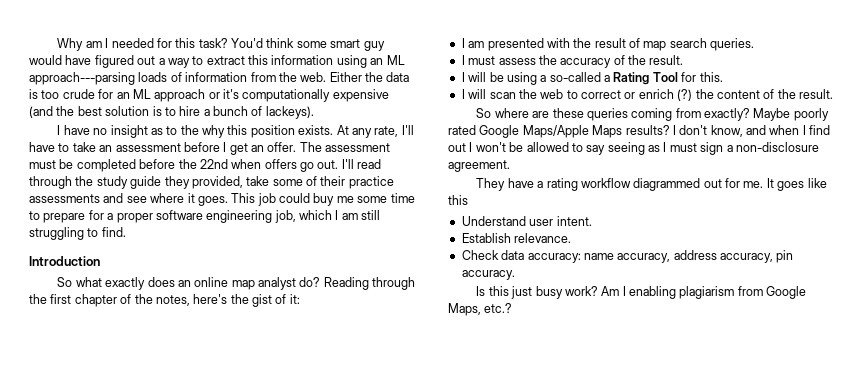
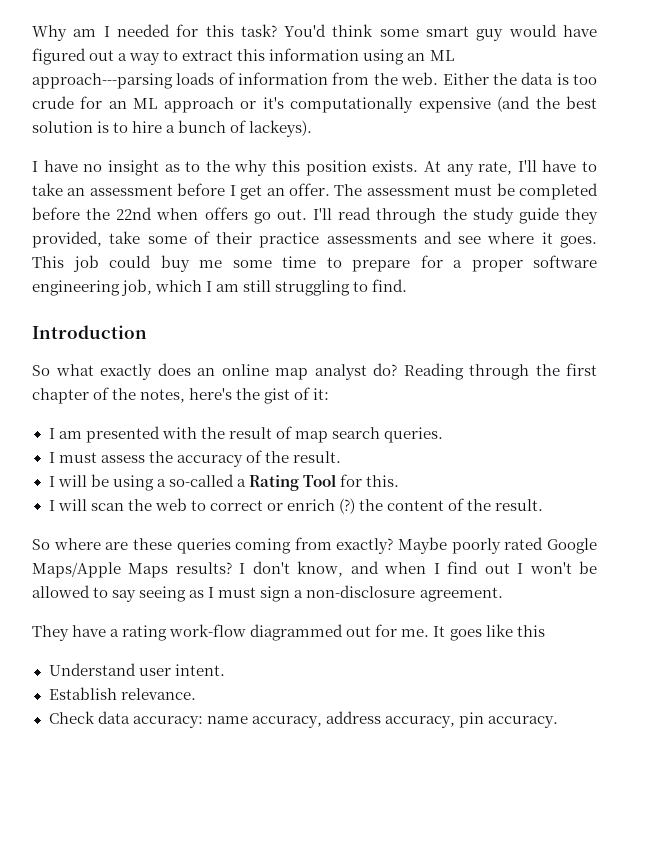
- They have a rating workflow diagrammed out for me.
+ They have a rating work-flow diagrammed out for me.
- Is this just busy work? Am I enabling plagiarism from Google Maps, etc.?

